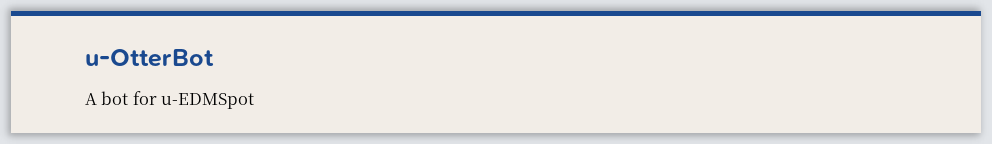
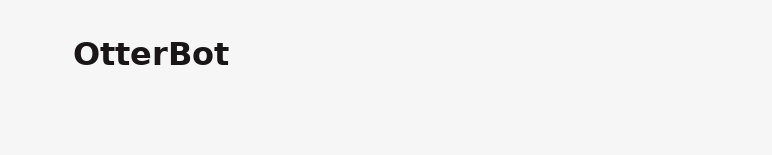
- u-OtterBot
- A bot for u-EDMSpot
+ OtterBot

